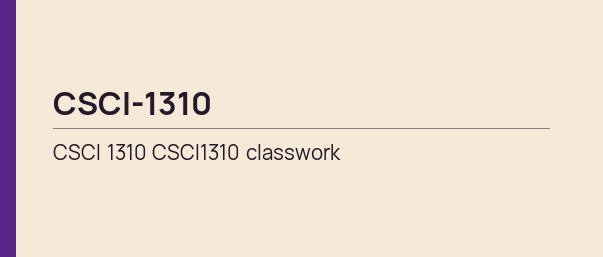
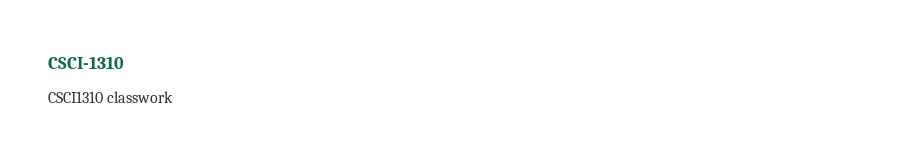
- CSCI 1310 CSCI1310 classwork
+ CSCI1310 classwork

